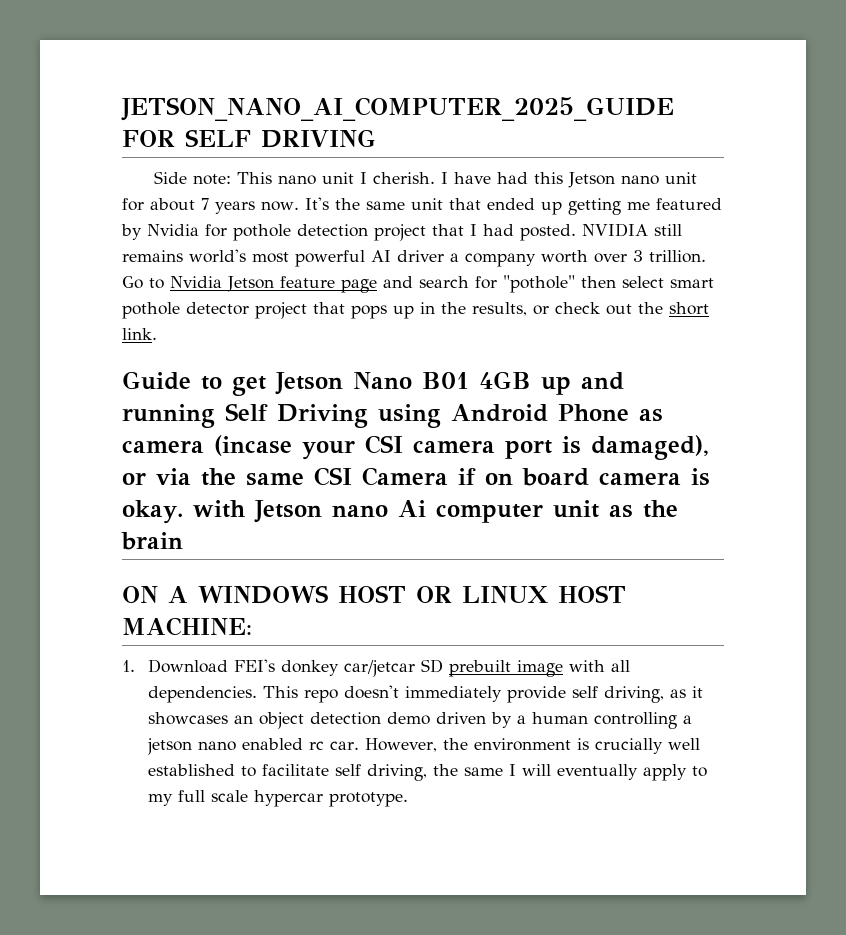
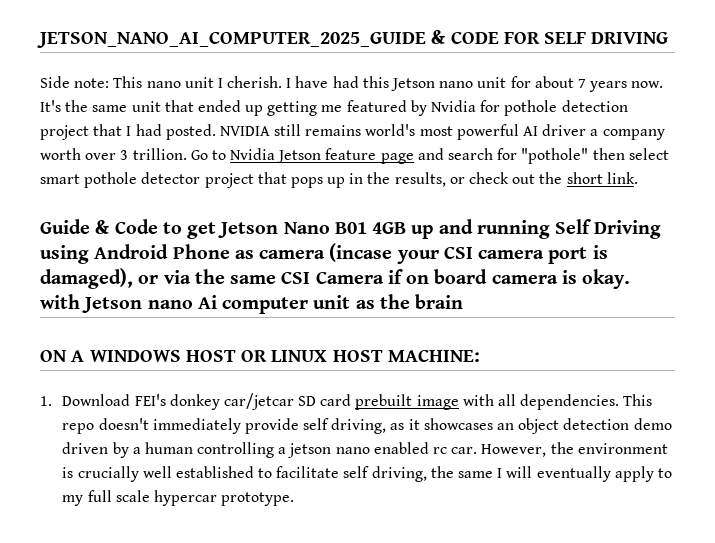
- JETSON_NANO_AI_COMPUTER_2025_GUIDE FOR SELF DRIVING
+ JETSON_NANO_AI_COMPUTER_2025_GUIDE & CODE FOR SELF DRIVING
- Guide to get Jetson Nano B01 4GB up and running Self Driving using Android Phone as camera (incase your CSI camera port is damaged), or via the same CSI Camera if on board camera is okay. with Jetson nano Ai computer unit as the brain
+ Guide & Code to get Jetson Nano B01 4GB up and running Self Driving using Android Phone as camera (incase your CSI camera port is damaged), or via the same CSI Camera if on board camera is okay. with Jetson nano Ai computer unit as the brain
- 1. Download FEI's donkey car/jetcar SD prebuilt image with all dependencies.
+ 1. Download FEI's donkey car/jetcar SD card prebuilt image with all dependencies.

